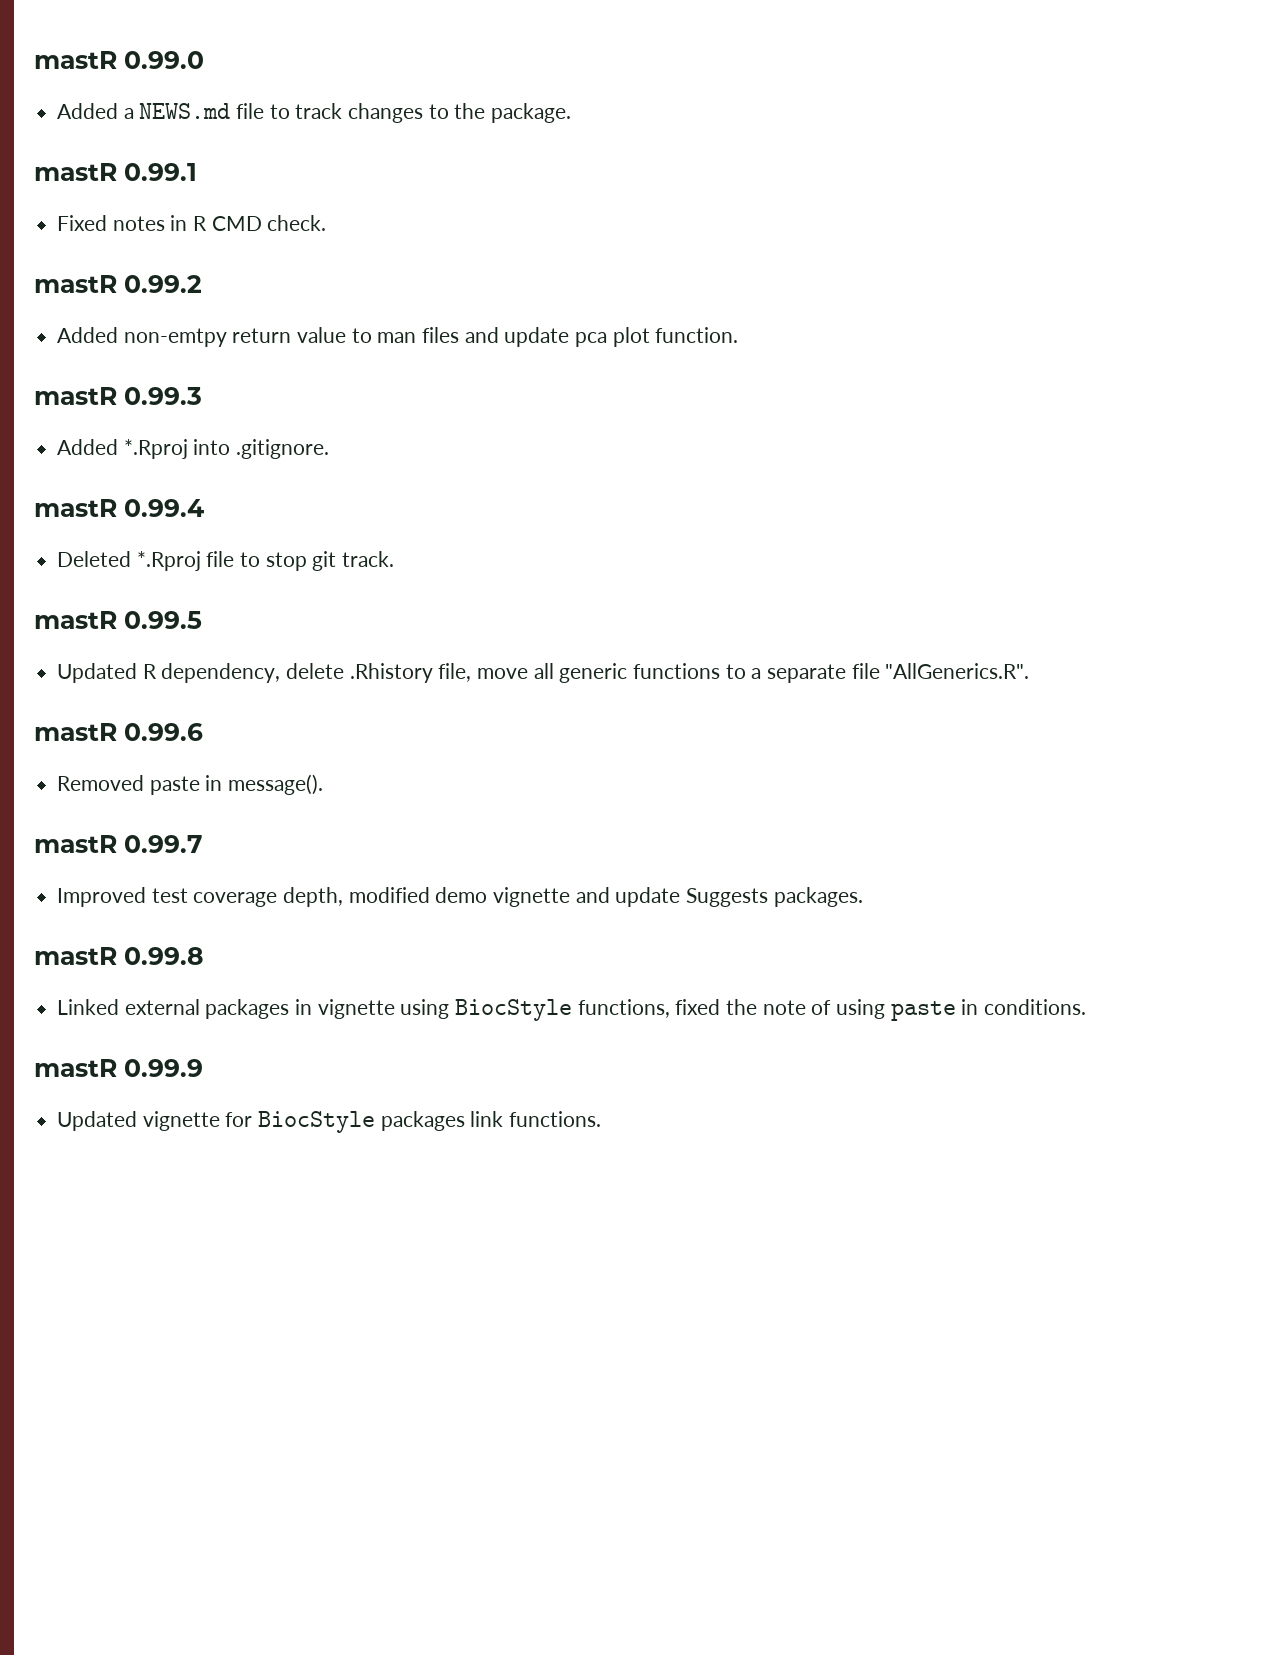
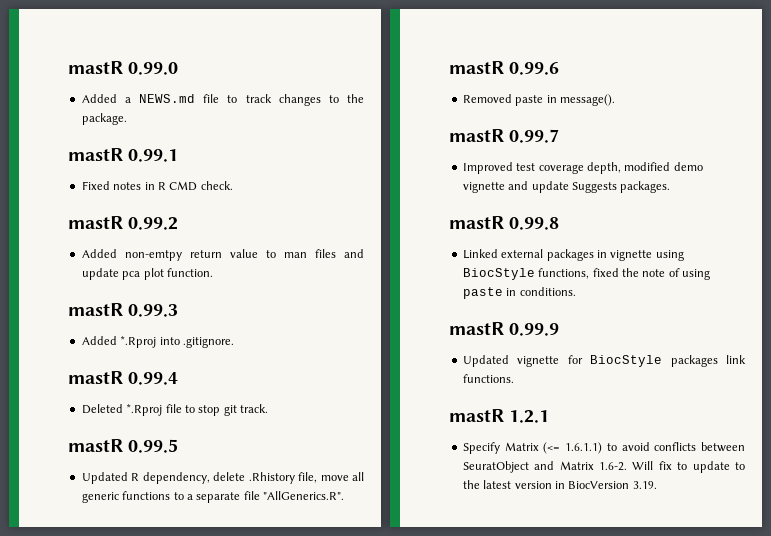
+ mastR 1.2.1
+ Specify Matrix (<= 1.6.1.1) to avoid conflicts between SeuratObject and Matrix 1.6-2. Will fix to update to the latest version in BiocVersion 3.19.

